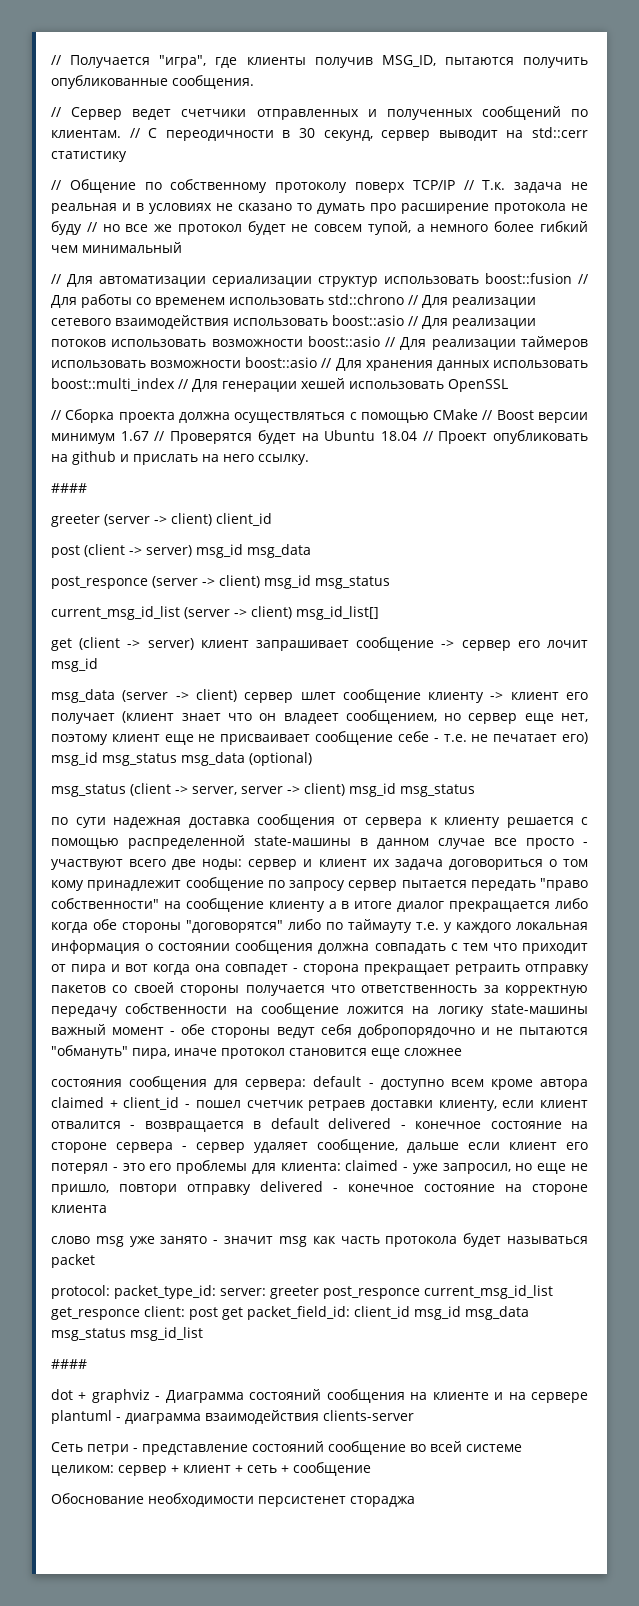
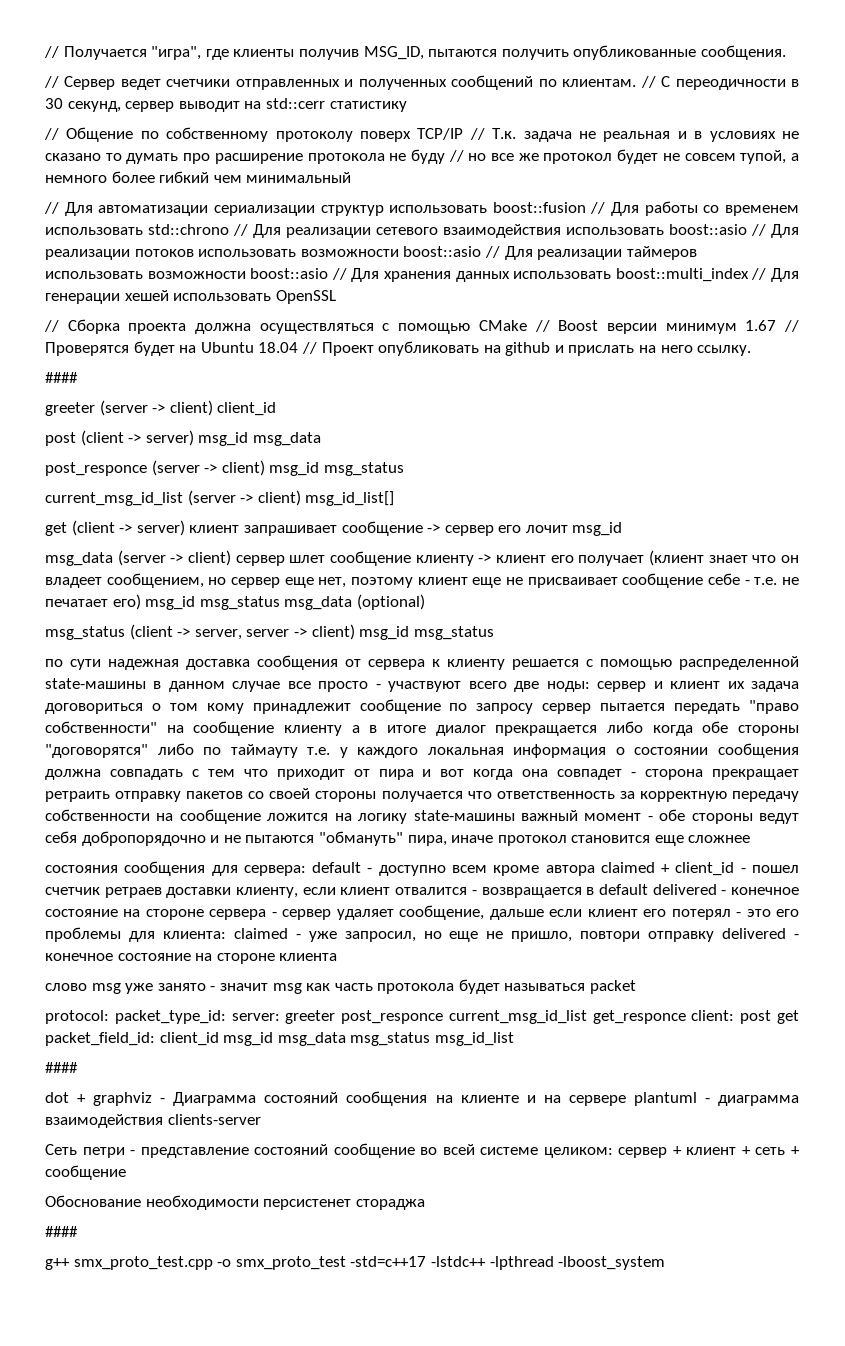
  Обоснование необходимости персистенет стораджа
+ ####
+ g++ smx_proto_test.cpp -o smx_proto_test -std=c++17 -lstdc++ -lpthread -lboost_system

